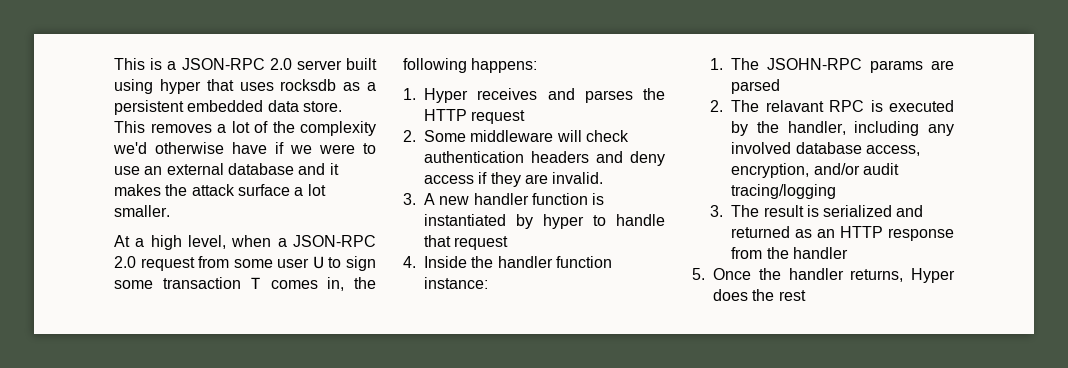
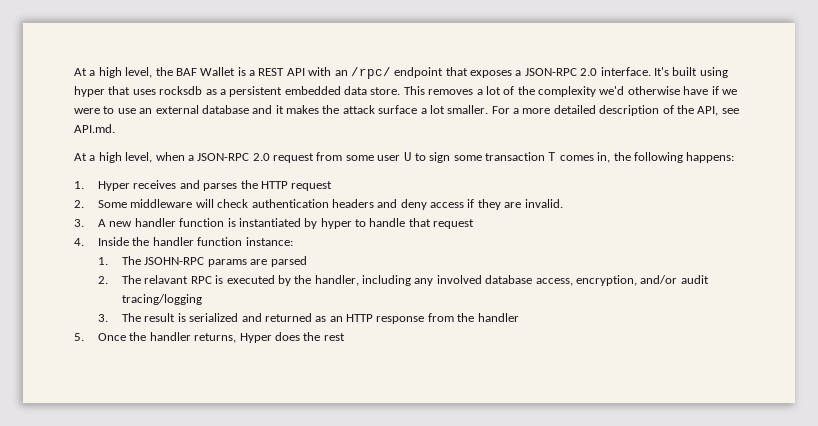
- This is a JSON-RPC 2.0 server built using hyper that uses rocksdb as a persistent embedded data store.
+ At a high level, the BAF Wallet is a REST API with an /rpc/ endpoint that exposes a JSON-RPC 2.0 interface. It's built using hyper that uses rocksdb as a persistent embedded data store.
+ For a more detailed description of the API, see API.md.

